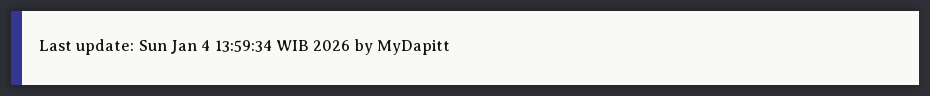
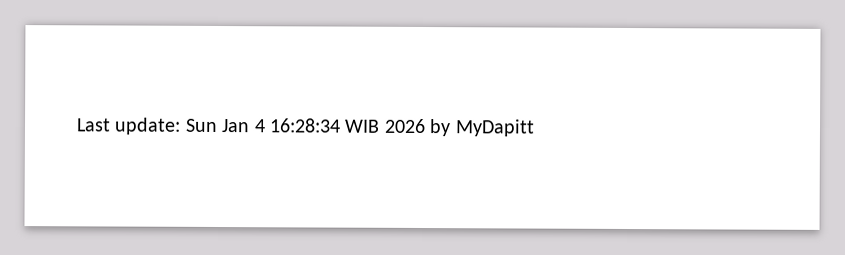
- Last update: Sun Jan 4 13:59:34 WIB 2026 by MyDapitt
+ Last update: Sun Jan 4 16:28:34 WIB 2026 by MyDapitt

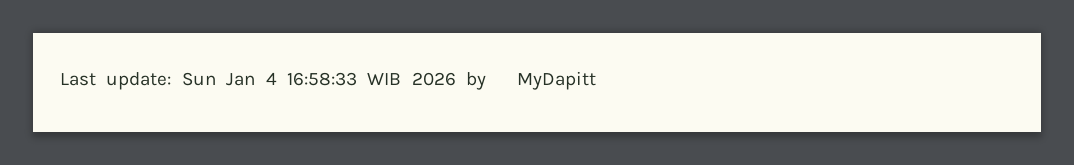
- Last update: Sun Jan 4 16:28:34 WIB 2026 by MyDapitt
+ Last update: Sun Jan 4 16:58:33 WIB 2026 by MyDapitt

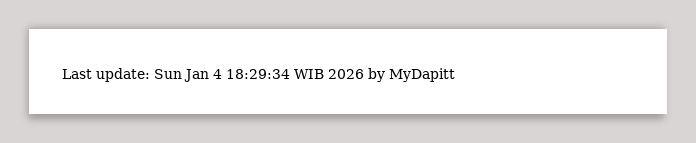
- Last update: Sun Jan 4 16:58:33 WIB 2026 by MyDapitt
+ Last update: Sun Jan 4 18:29:34 WIB 2026 by MyDapitt

